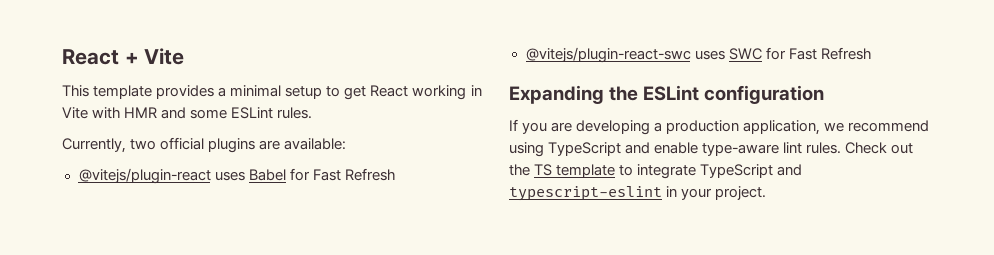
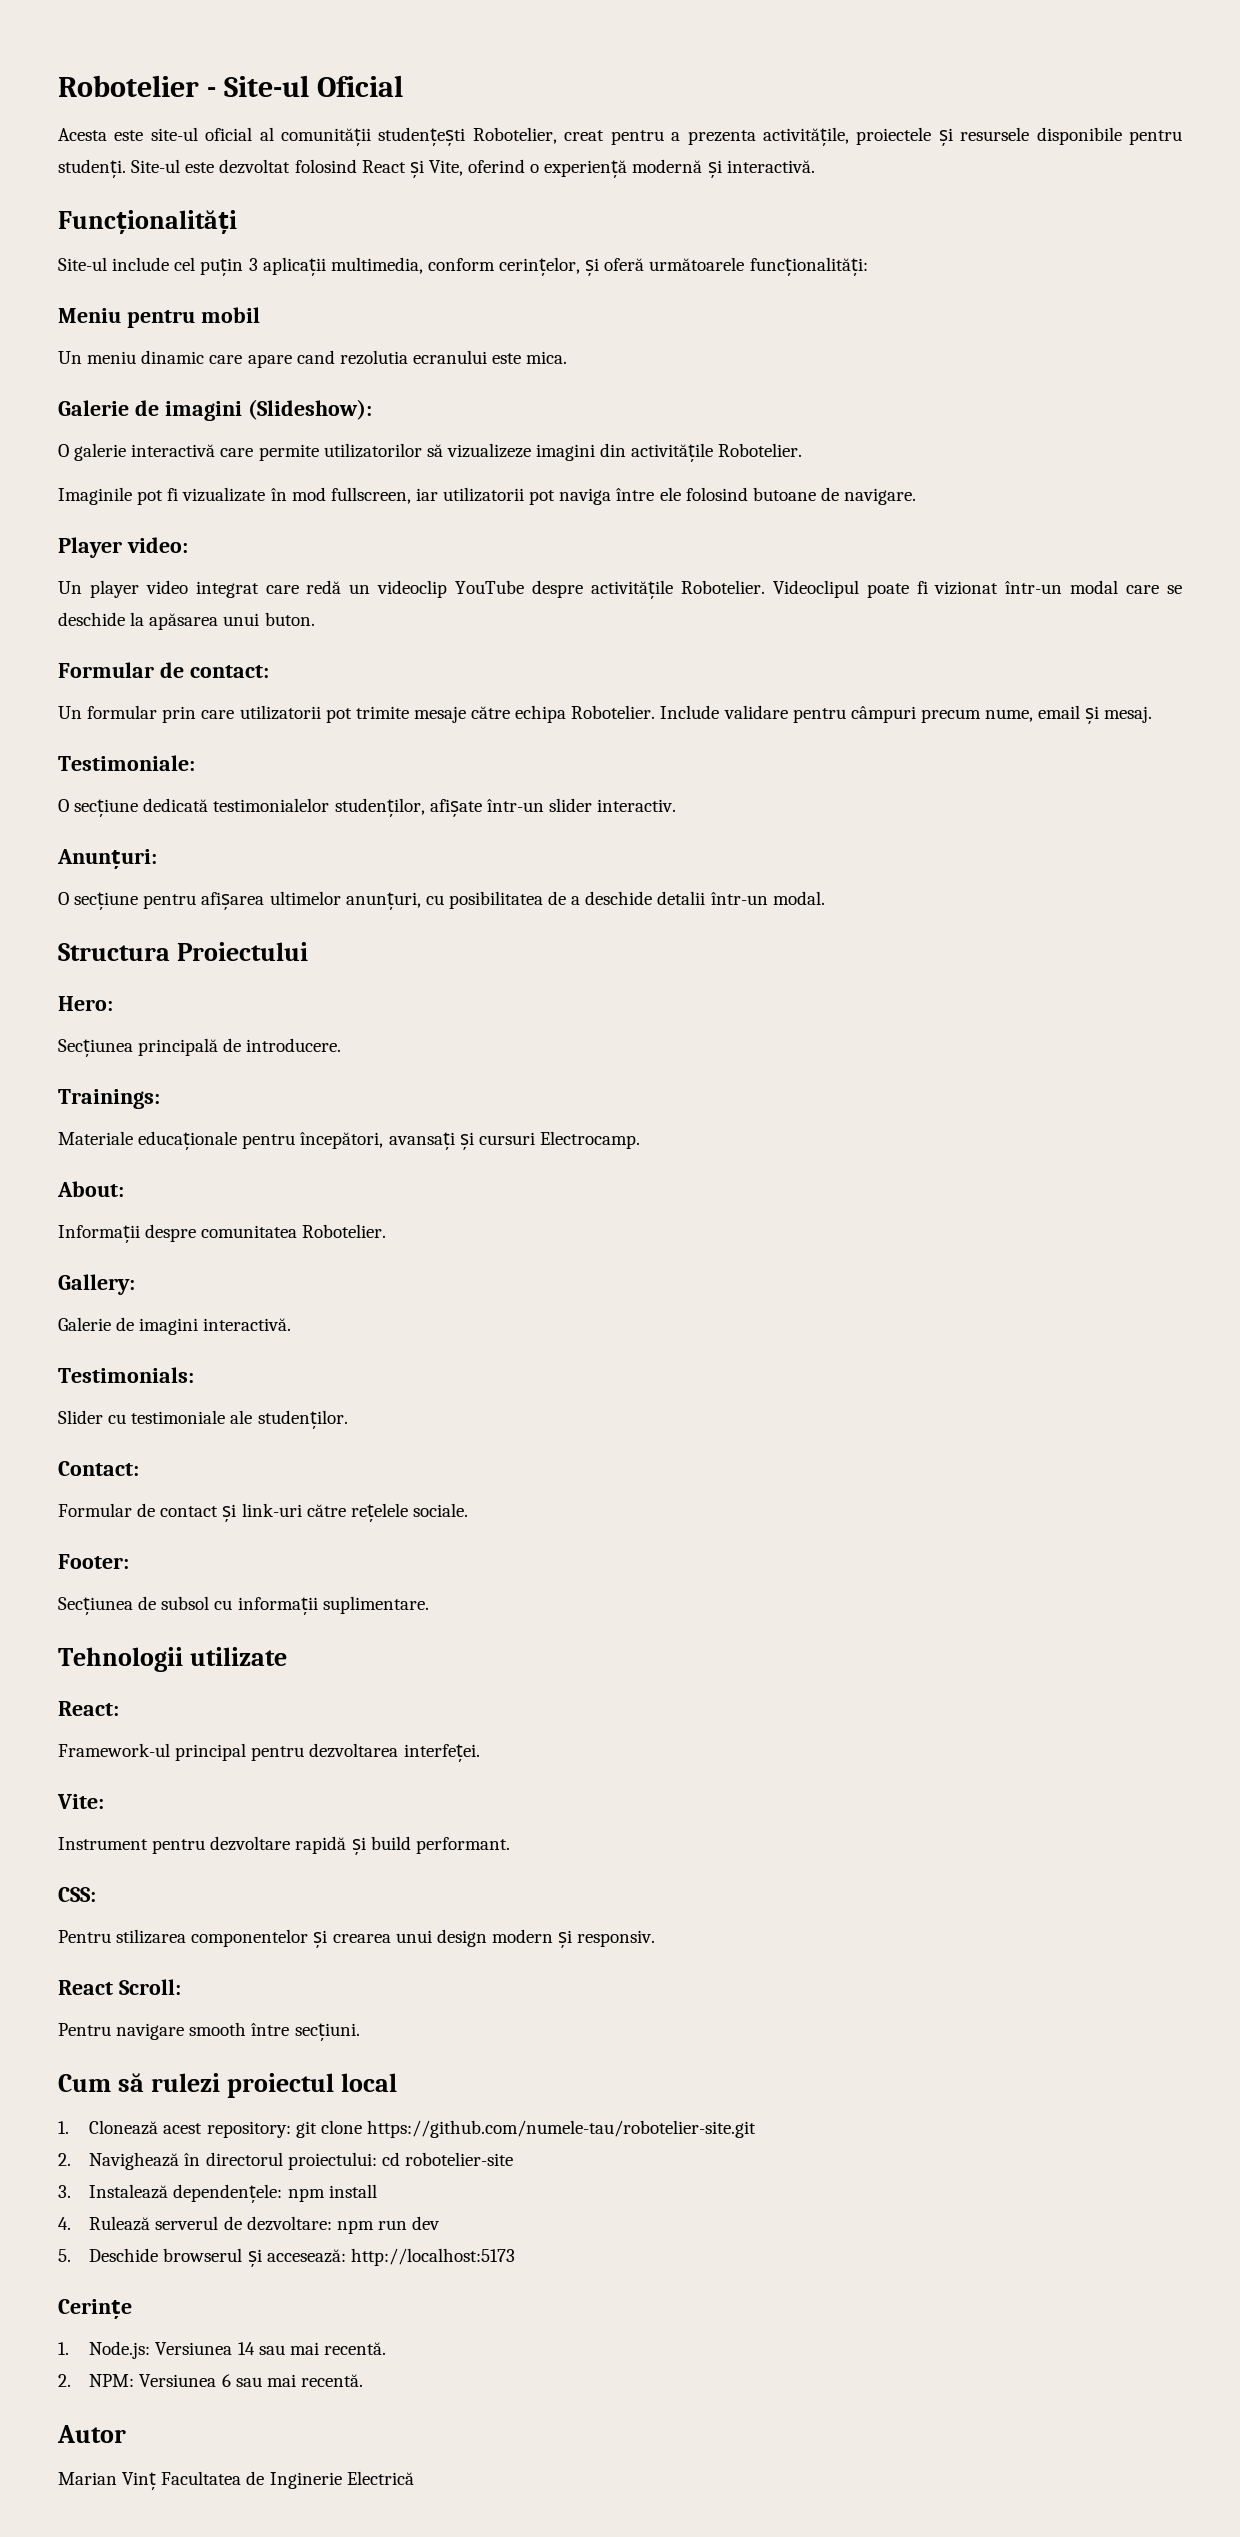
- React + Vite
- This template provides a minimal setup to get React working in Vite with HMR and some ESLint rules.
- Currently, two official plugins are available:
- @vitejs/plugin-react uses Babel for Fast Refresh
- @vitejs/plugin-react-swc uses SWC for Fast Refresh
- Expanding the ESLint configuration
- If you are developing a production application, we recommend using TypeScript and enable type-aware lint rules. Check out the TS template to integrate TypeScript and typescript-eslint in your project.
+ Robotelier - Site-ul Oficial
+ Acesta este site-ul oficial al comunității studențești Robotelier, creat pentru a prezenta activitățile, proiectele și resursele disponibile pentru studenți. Site-ul este dezvoltat folosind React și Vite, oferind o experiență modernă și interactivă.
+ Funcționalități
+ Site-ul include cel puțin 3 aplicații multimedia, conform cerințelor, și oferă următoarele funcționalități:
+ Meniu pentru mobil
+ Un meniu dinamic care apare cand rezolutia ecranului este mica.
+ Galerie de imagini (Slideshow):
+ O galerie interactivă care permite utilizatorilor să vizualizeze imagini din activitățile Robotelier.
+ Imaginile pot fi vizualizate în mod fullscreen, iar utilizatorii pot naviga între ele folosind butoane de navigare.
+ Player video:
+ Un player video integrat care redă un videoclip YouTube despre activitățile Robotelier. Videoclipul poate fi vizionat într-un modal care se deschide la apăsarea unui buton.
+ Formular de contact:
+ Un formular prin care utilizatorii pot trimite mesaje către echipa Robotelier. Include validare pentru câmpuri precum nume, email și mesaj.
+ Testimoniale:
+ O secțiune dedicată testimonialelor studenților, afișate într-un slider interactiv.
+ Anunțuri:
+ O secțiune pentru afișarea ultimelor anunțuri, cu posibilitatea de a deschide detalii într-un modal.
+ Structura Proiectului
+ Hero:
+ Secțiunea principală de introducere.
+ Trainings:
+ Materiale educaționale pentru începători, avansați și cursuri Electrocamp.
+ About:
+ Informații despre comunitatea Robotelier.
+ Gallery:
+ Galerie de imagini interactivă.
+ Testimonials:
+ Slider cu testimoniale ale studenților.
+ Contact:
+ Formular de contact și link-uri către rețelele sociale.
+ Footer:
+ Secțiunea de subsol cu informații suplimentare.
+ Tehnologii utilizate
+ React:
+ Framework-ul principal pentru dezvoltarea interfeței.
+ Vite:
+ Instrument pentru dezvoltare rapidă și build performant.
+ CSS:
+ Pentru stilizarea componentelor și crearea unui design modern și responsiv.
+ React Scroll:
+ Pentru navigare smooth între secțiuni.
+ Cum să rulezi proiectul local
+ 1. Clonează acest repository: git clone https://github.com/numele-tau/robotelier-site.git
+ 2. Navighează în directorul proiectului: cd robotelier-site
+ 3. Instalează dependențele: npm install
+ 4. Rulează serverul de dezvoltare: npm run dev
+ 5. Deschide browserul și accesează: http://localhost:5173
+ Cerințe
+ 1. Node.js: Versiunea 14 sau mai recentă.
+ 2. NPM: Versiunea 6 sau mai recentă.
+ Autor
+ Marian Vinț Facultatea de Inginerie Electrică

